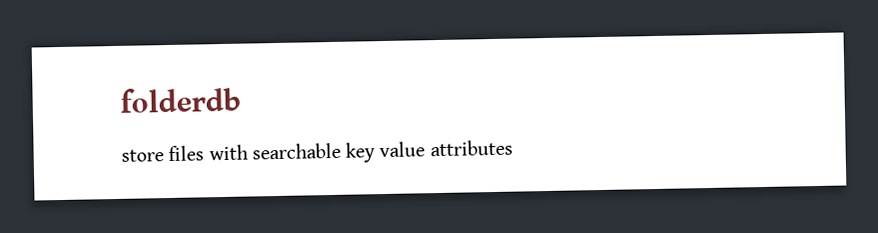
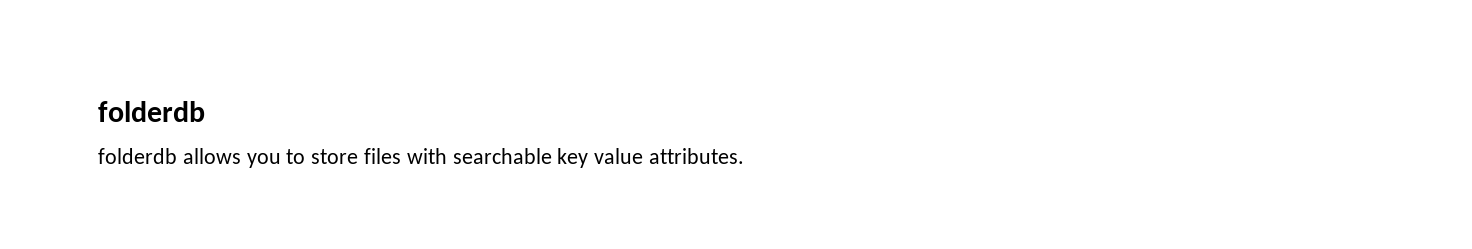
- store files with searchable key value attributes
+ folderdb allows you to store files with searchable key value attributes.

